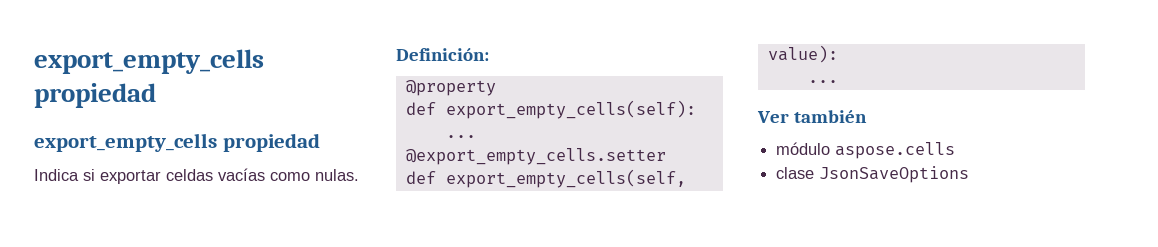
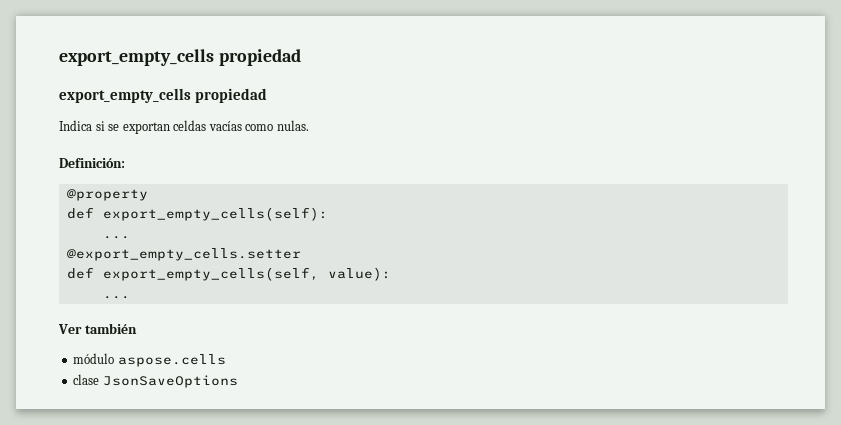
- Indica si exportar celdas vacías como nulas.
+ Indica si se exportan celdas vacías como nulas.

